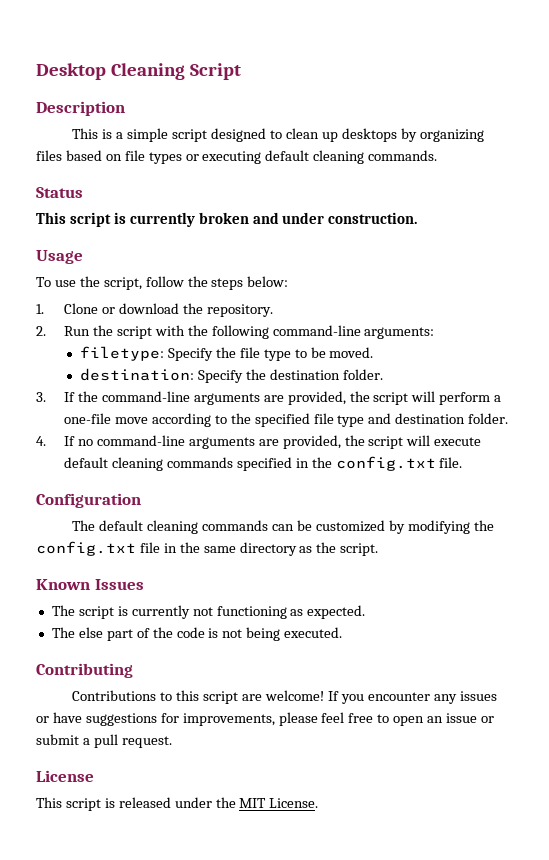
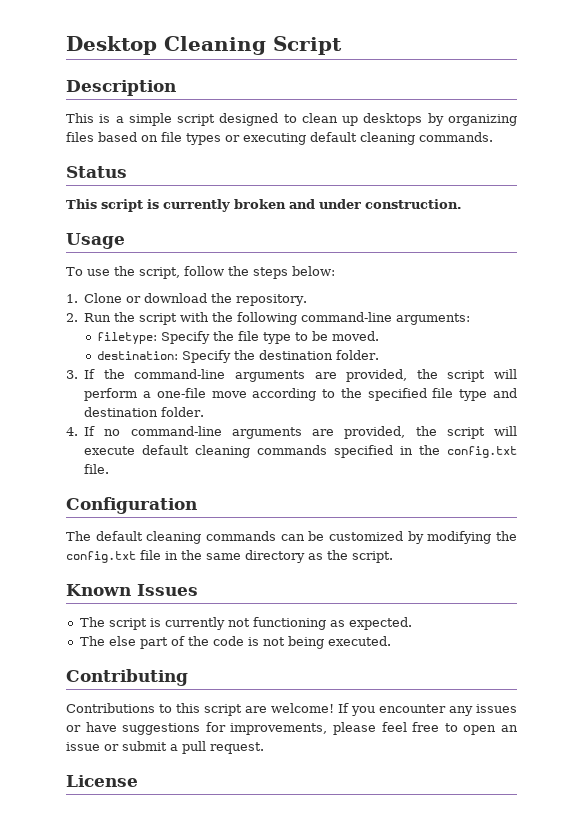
- This script is released under the MIT License.

